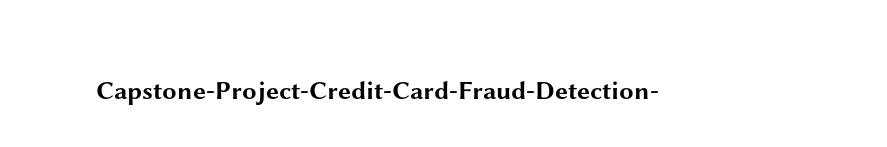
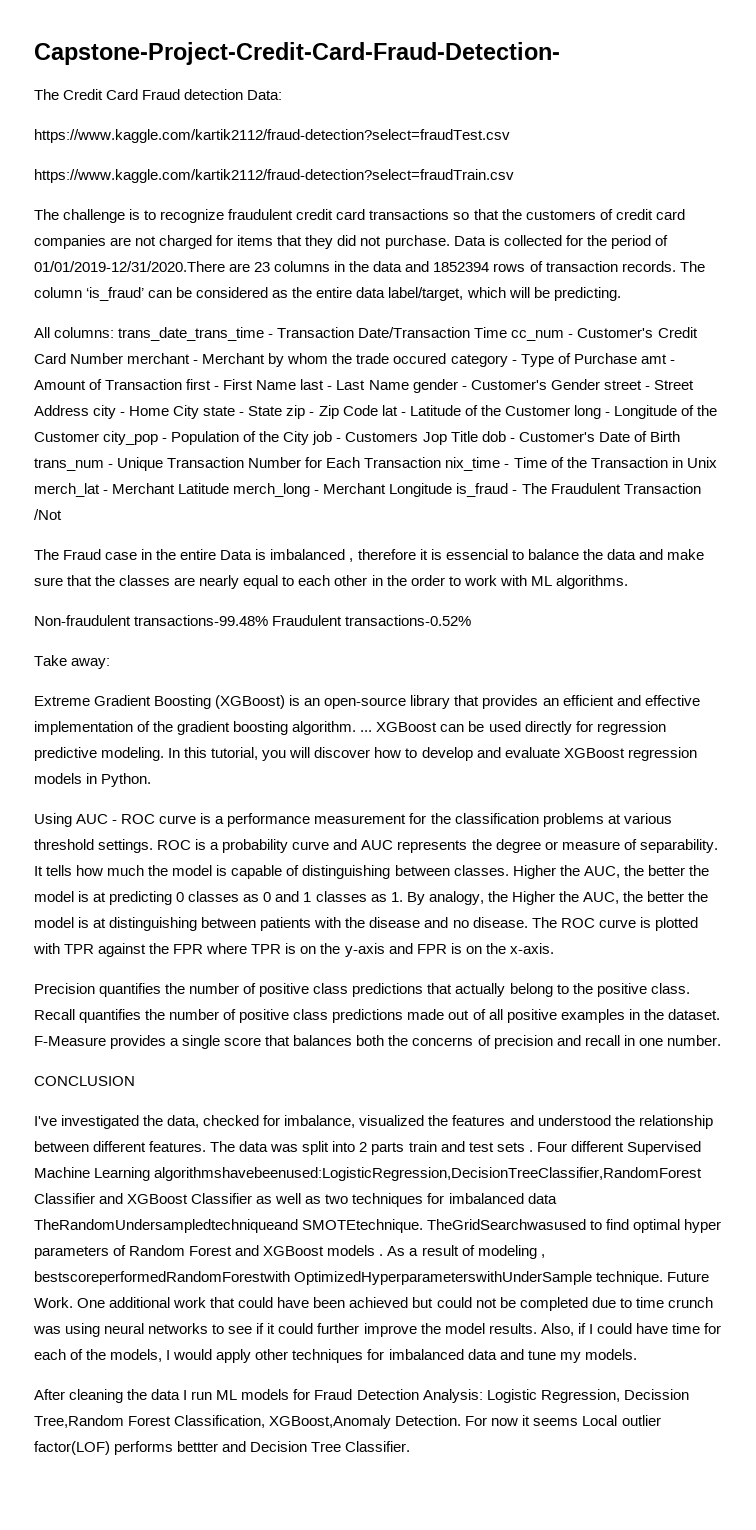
+ The Credit Card Fraud detection Data:
+ https://www.kaggle.com/kartik2112/fraud-detection?select=fraudTest.csv
+ https://www.kaggle.com/kartik2112/fraud-detection?select=fraudTrain.csv
+ The challenge is to recognize fraudulent credit card transactions so that the customers of credit card companies are not charged for items that they did not purchase. Data is collected for the period of 01/01/2019-12/31/2020.There are 23 columns in the data and 1852394 rows of transaction records. The column ‘is_fraud’ can be considered as the entire data label/target, which will be predicting.
+ All columns: trans_date_trans_time - Transaction Date/Transaction Time cc_num - Customer's Credit Card Number merchant - Merchant by whom the trade occured category - Type of Purchase amt - Amount of Transaction first - First Name last - Last Name gender - Customer's Gender street - Street Address city - Home City state - State zip - Zip Code lat - Latitude of the Customer long - Longitude of the Customer city_pop - Population of the City job - Customers Jop Title dob - Customer's Date of Birth trans_num - Unique Transaction Number for Each Transaction nix_time - Time of the Transaction in Unix merch_lat - Merchant Latitude merch_long - Merchant Longitude is_fraud - The Fraudulent Transaction /Not
+ The Fraud case in the entire Data is imbalanced , therefore it is essencial to balance the data and make sure that the classes are nearly equal to each other in the order to work with ML algorithms.
+ Non-fraudulent transactions-99.48% Fraudulent transactions-0.52%
+ Take away:
+ Extreme Gradient Boosting (XGBoost) is an open-source library that provides an efficient and effective implementation of the gradient boosting algorithm. ... XGBoost can be used directly for regression predictive modeling. In this tutorial, you will discover how to develop and evaluate XGBoost regression models in Python.
+ Using AUC - ROC curve is a performance measurement for the classification problems at various threshold settings. ROC is a probability curve and AUC represents the degree or measure of separability. It tells how much the model is capable of distinguishing between classes. Higher the AUC, the better the model is at predicting 0 classes as 0 and 1 classes as 1. By analogy, the Higher the AUC, the better the model is at distinguishing between patients with the disease and no disease. The ROC curve is plotted with TPR against the FPR where TPR is on the y-axis and FPR is on the x-axis.
+ Precision quantifies the number of positive class predictions that actually belong to the positive class. Recall quantifies the number of positive class predictions made out of all positive examples in the dataset. F-Measure provides a single score that balances both the concerns of precision and recall in one number.
+ CONCLUSION
+ I've investigated the data, checked for imbalance, visualized the features and understood the relationship between different features. The data was split into 2 parts train and test sets . Four different Supervised Machine Learning algorithmshavebeenused:LogisticRegression,DecisionTreeClassifier,RandomForest Classifier and XGBoost Classifier as well as two techniques for imbalanced data TheRandomUndersampledtechniqueand SMOTEtechnique. TheGridSearchwasused to find optimal hyper parameters of Random Forest and XGBoost models . As a result of modeling , bestscoreperformedRandomForestwith OptimizedHyperparameterswithUnderSample technique. Future Work. One additional work that could have been achieved but could not be completed due to time crunch was using neural networks to see if it could further improve the model results. Also, if I could have time for each of the models, I would apply other techniques for imbalanced data and tune my models.
+ After cleaning the data I run ML models for Fraud Detection Analysis: Logistic Regression, Decission Tree,Random Forest Classification, XGBoost,Anomaly Detection. For now it seems Local outlier factor(LOF) performs bettter and Decision Tree Classifier.

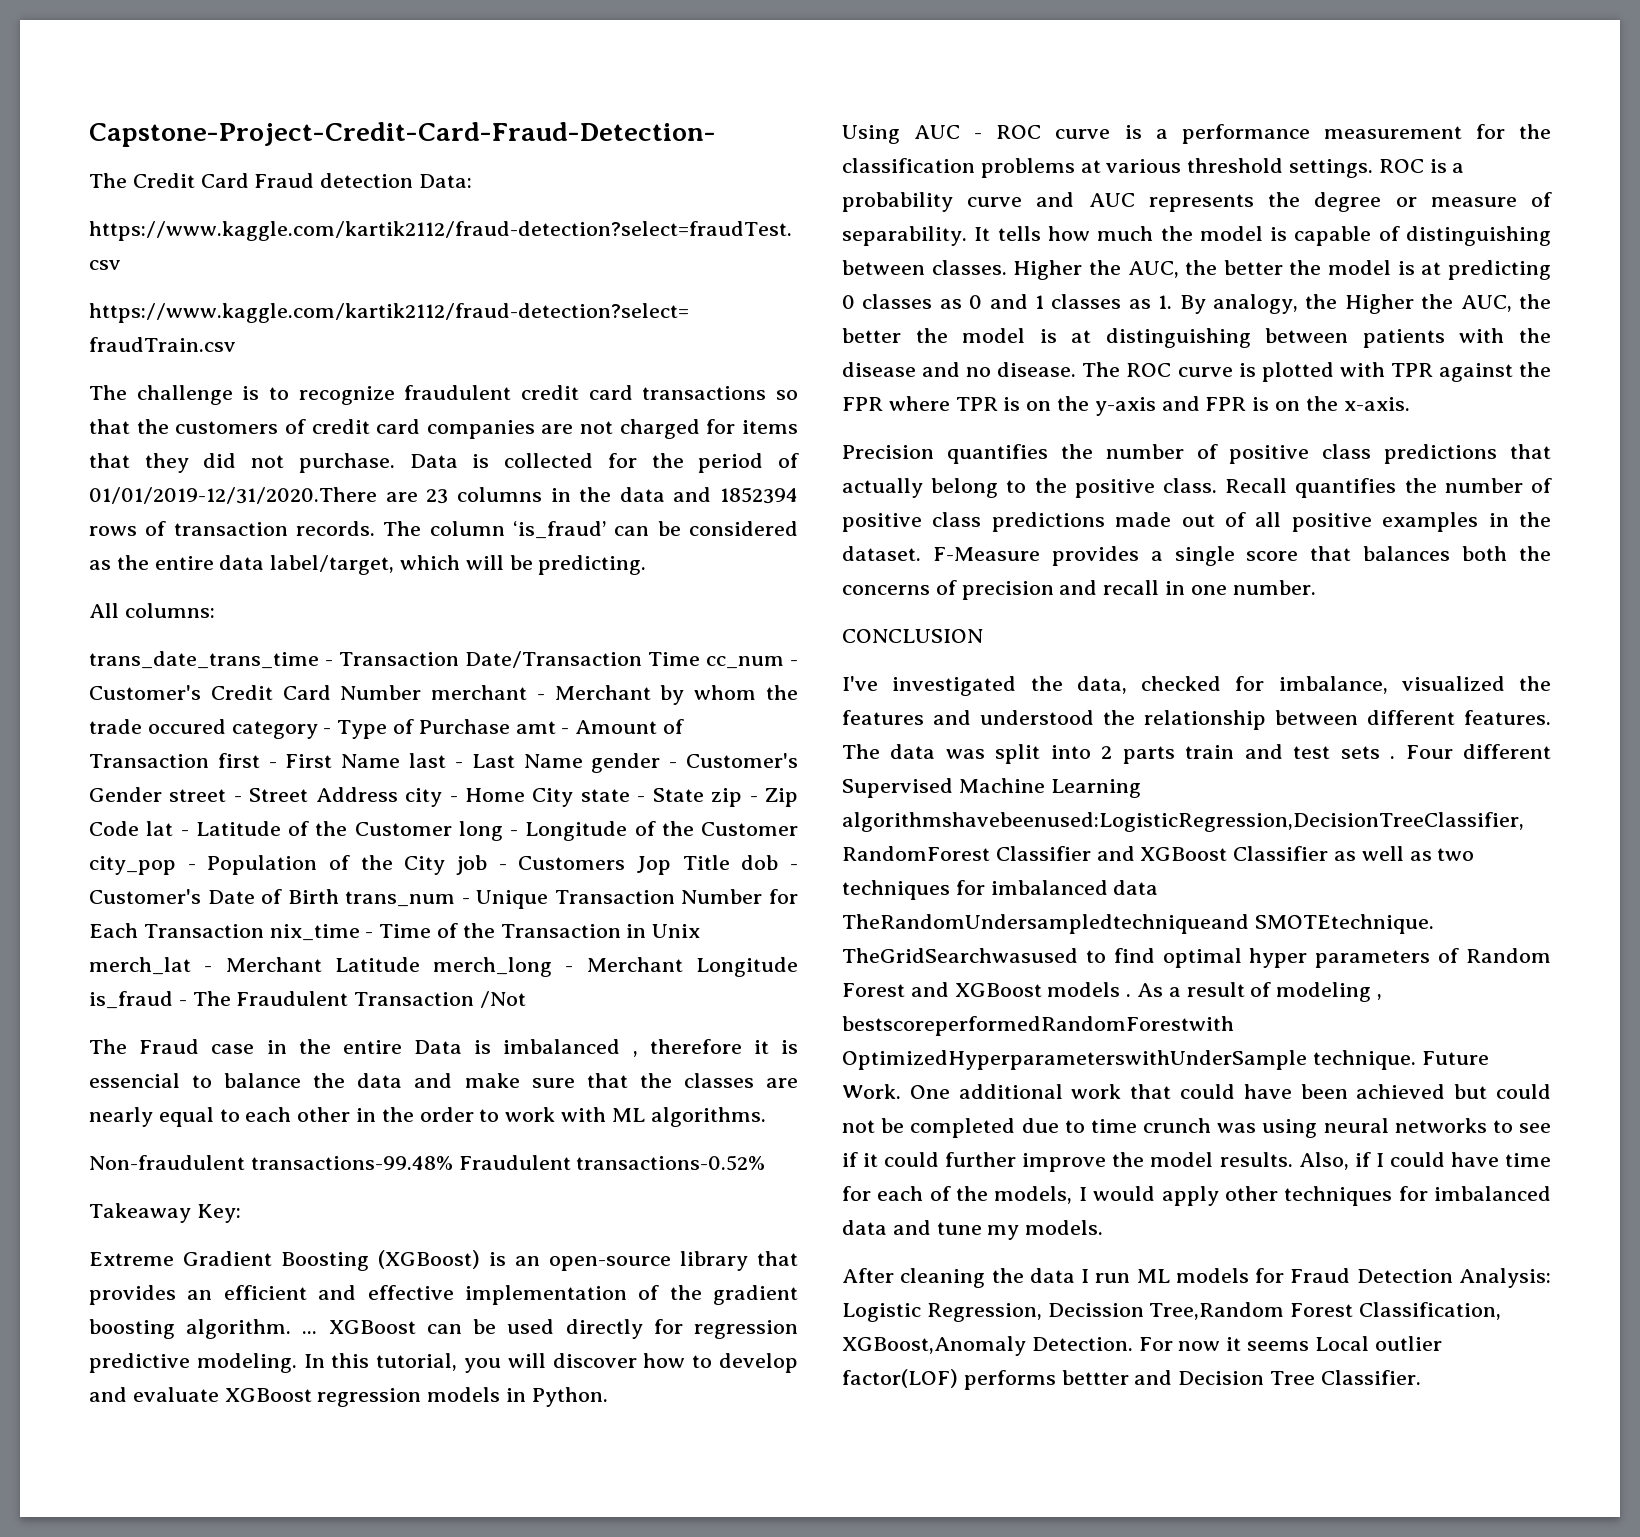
- All columns: trans_date_trans_time - Transaction Date/Transaction Time cc_num - Customer's Credit Card Number merchant - Merchant by whom the trade occured category - Type of Purchase amt - Amount of Transaction first - First Name last - Last Name gender - Customer's Gender street - Street Address city - Home City state - State zip - Zip Code lat - Latitude of the Customer long - Longitude of the Customer city_pop - Population of the City job - Customers Jop Title dob - Customer's Date of Birth trans_num - Unique Transaction Number for Each Transaction nix_time - Time of the Transaction in Unix merch_lat - Merchant Latitude merch_long - Merchant Longitude is_fraud - The Fraudulent Transaction /Not
+ All columns:
+ trans_date_trans_time - Transaction Date/Transaction Time cc_num - Customer's Credit Card Number merchant - Merchant by whom the trade occured category - Type of Purchase amt - Amount of Transaction first - First Name last - Last Name gender - Customer's Gender street - Street Address city - Home City state - State zip - Zip Code lat - Latitude of the Customer long - Longitude of the Customer city_pop - Population of the City job - Customers Jop Title dob - Customer's Date of Birth trans_num - Unique Transaction Number for Each Transaction nix_time - Time of the Transaction in Unix merch_lat - Merchant Latitude merch_long - Merchant Longitude is_fraud - The Fraudulent Transaction /Not
- Take away:
+ Takeaway Key:

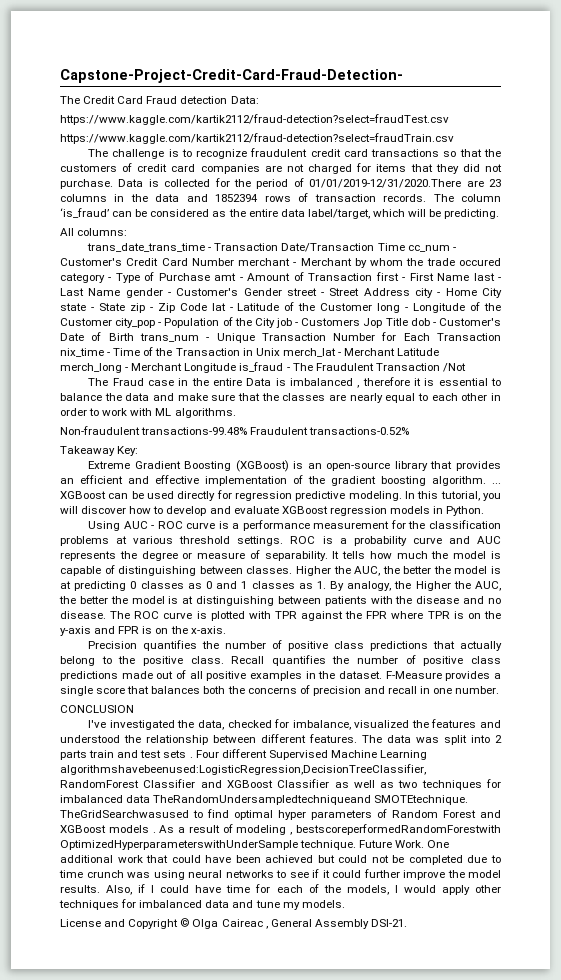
- The Fraud case in the entire Data is imbalanced , therefore it is essencial to balance the data and make sure that the classes are nearly equal to each other in the order to work with ML algorithms.
+ The Fraud case in the entire Data is imbalanced , therefore it is essential to balance the data and make sure that the classes are nearly equal to each other in order to work with ML algorithms.
- After cleaning the data I run ML models for Fraud Detection Analysis: Logistic Regression, Decission Tree,Random Forest Classification, XGBoost,Anomaly Detection. For now it seems Local outlier factor(LOF) performs bettter and Decision Tree Classifier.
+ License and Copyright © Olga Caireac , General Assembly DSI-21.

